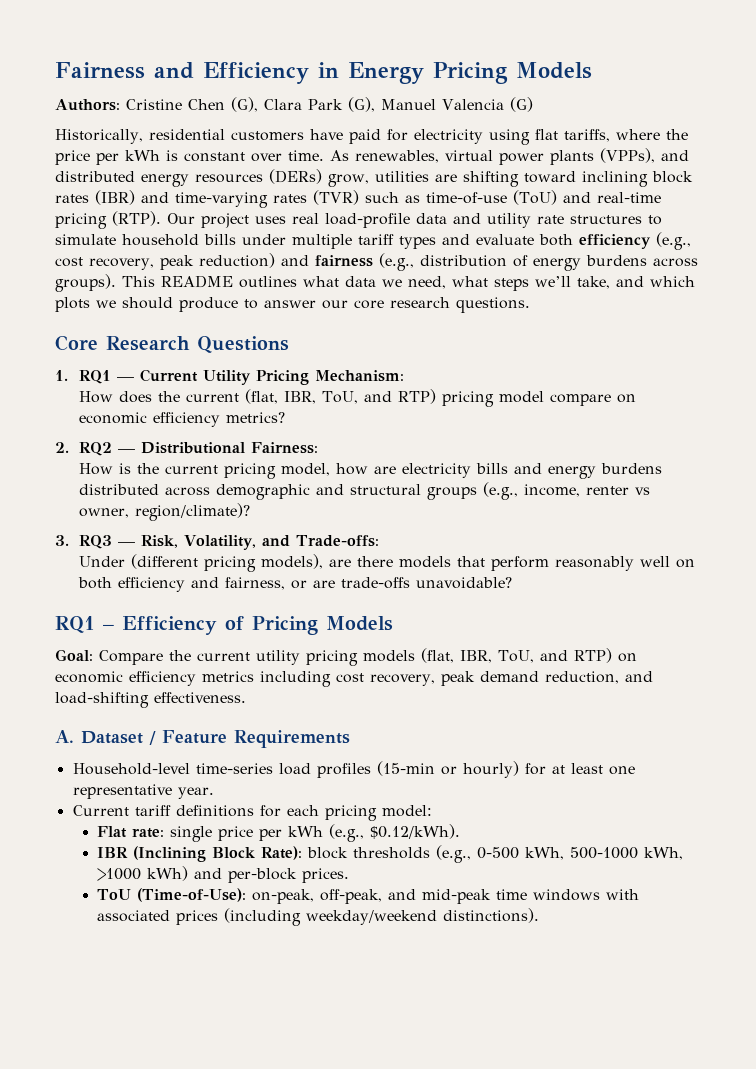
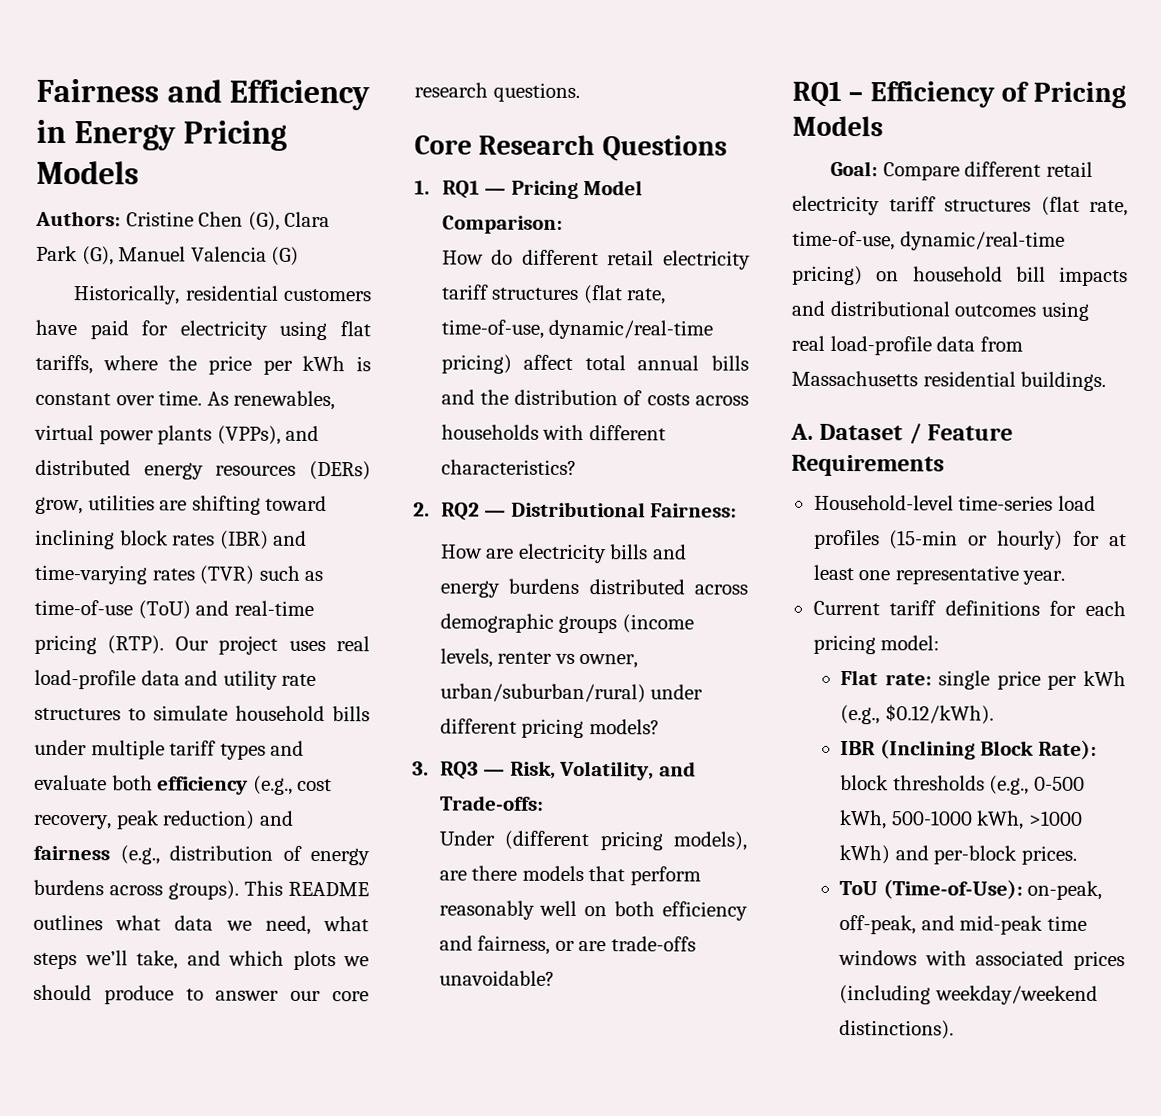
- 1. RQ1 — Current Utility Pricing Mechanism:
- How does the current (flat, IBR, ToU, and RTP) pricing model compare on economic efficiency metrics?
+ 1. RQ1 — Pricing Model Comparison:
+ How do different retail electricity tariff structures (flat rate, time-of-use, dynamic/real-time pricing) affect total annual bills and the distribution of costs across households with different characteristics?
- How is the current pricing model, how are electricity bills and energy burdens distributed across demographic and structural groups (e.g., income, renter vs owner, region/climate)?
+ How are electricity bills and energy burdens distributed across demographic groups (income levels, renter vs owner, urban/suburban/rural) under different pricing models?
- Goal: Compare the current utility pricing models (flat, IBR, ToU, and RTP) on economic efficiency metrics including cost recovery, peak demand reduction, and load-shifting effectiveness.
+ Goal: Compare different retail electricity tariff structures (flat rate, time-of-use, dynamic/real-time pricing) on household bill impacts and distributional outcomes using real load-profile data from Massachusetts residential buildings.

